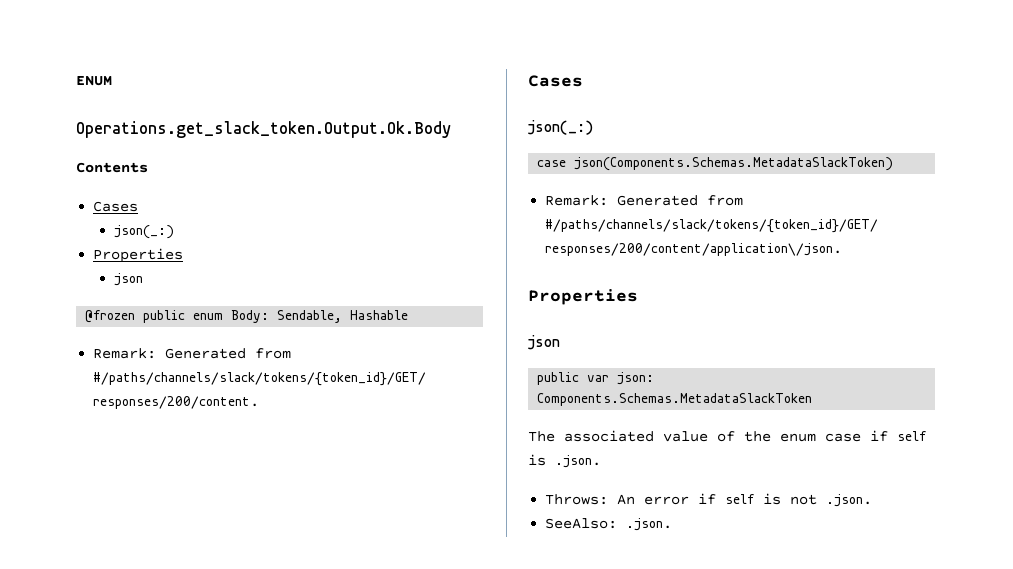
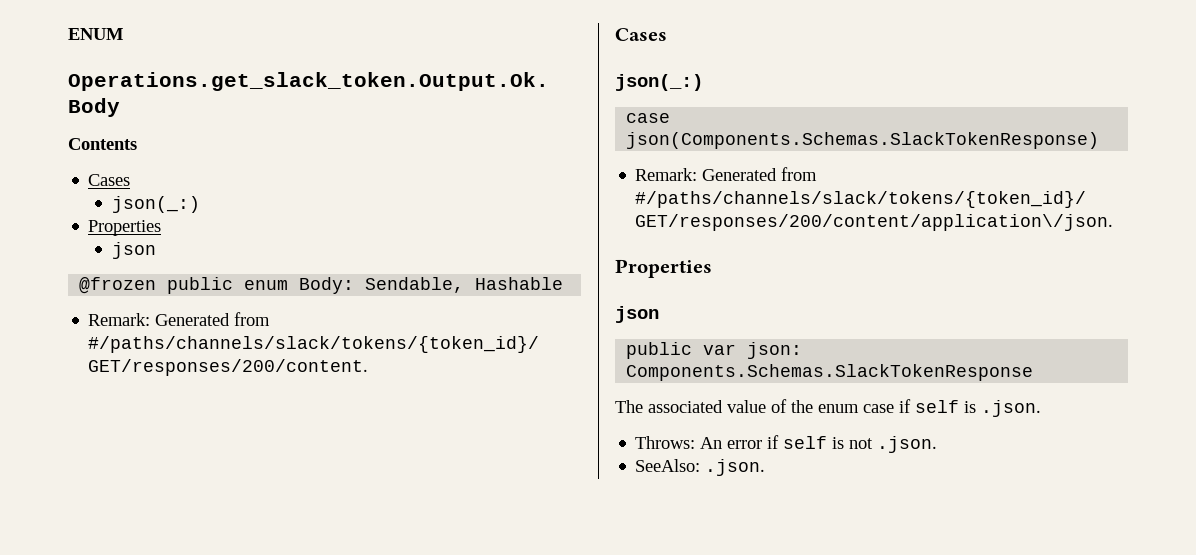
- case json(Components.Schemas.MetadataSlackToken)
+ case json(Components.Schemas.SlackTokenResponse)
- public var json: Components.Schemas.MetadataSlackToken
+ public var json: Components.Schemas.SlackTokenResponse

